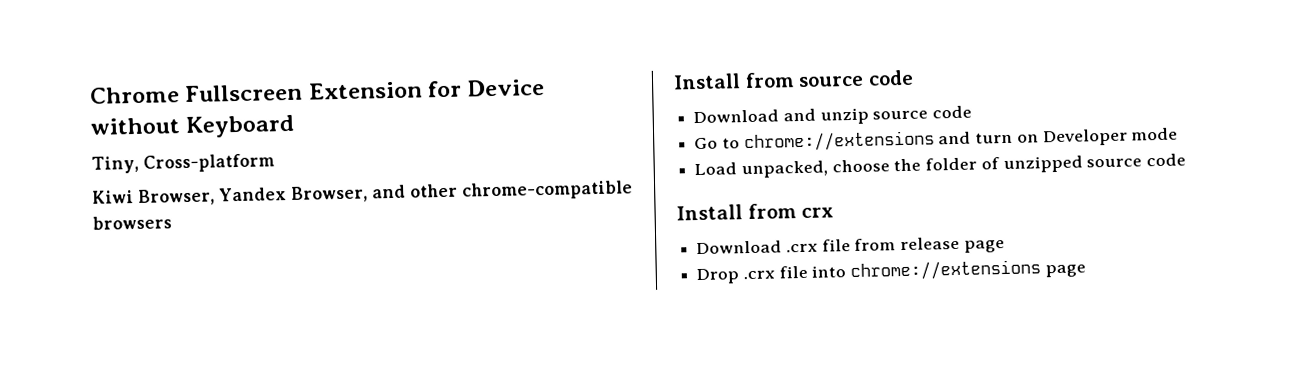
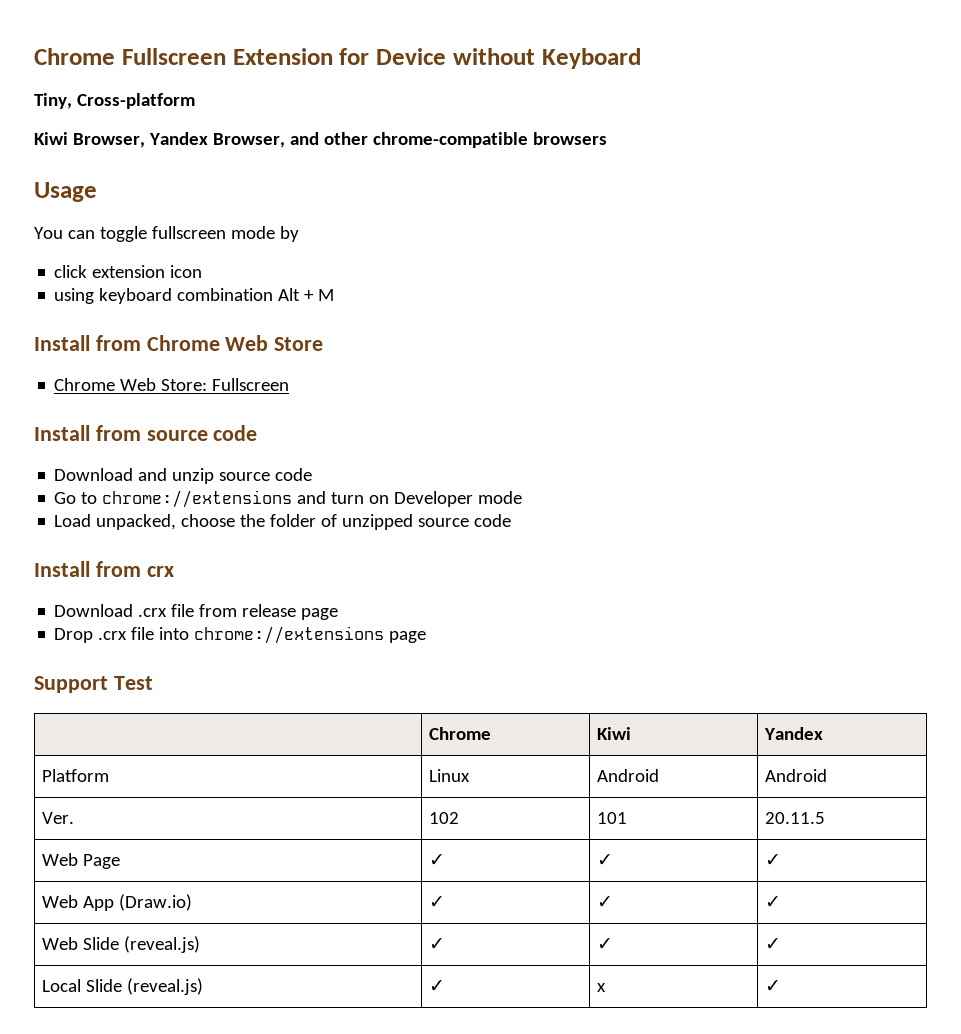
+ Usage
+ You can toggle fullscreen mode by
+ click extension icon
+ using keyboard combination Alt + M
+ Install from Chrome Web Store
+ Chrome Web Store: Fullscreen
+ Support Test
+ | Chrome | Kiwi | Yandex
+ Platform | Linux | Android | Android
+ Ver. | 102 | 101 | 20.11.5
+ Web Page | ✓ | ✓ | ✓
+ Web App (Draw.io) | ✓ | ✓ | ✓
+ Web Slide (reveal.js) | ✓ | ✓ | ✓
+ Local Slide (reveal.js) | ✓ | x | ✓

